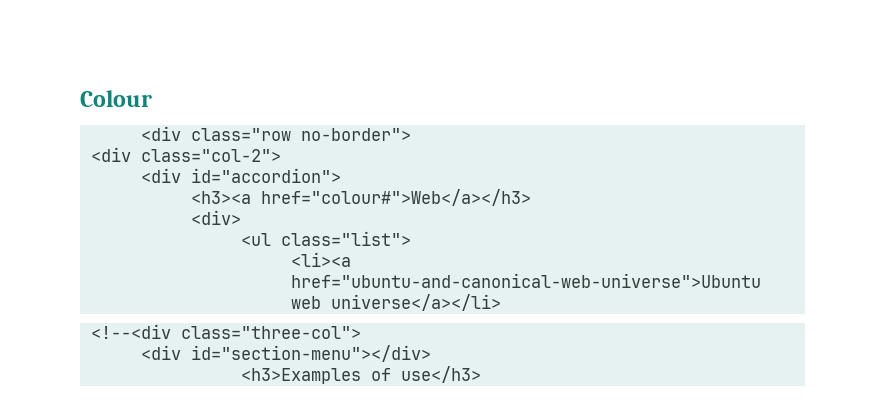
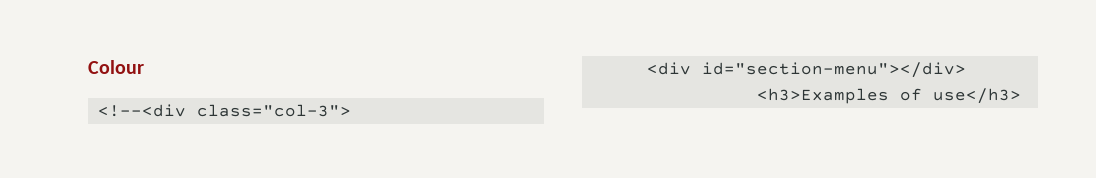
- <div class="row no-border">
- <div class="col-2">
- <div id="accordion">
- <h3><a href="colour#">Web</a></h3>
- <div>
- <ul class="list">
- <li><a href="ubuntu-and-canonical-web-universe">Ubuntu web universe</a></li>
- <!--<div class="three-col">
+ <!--<div class="col-3">

